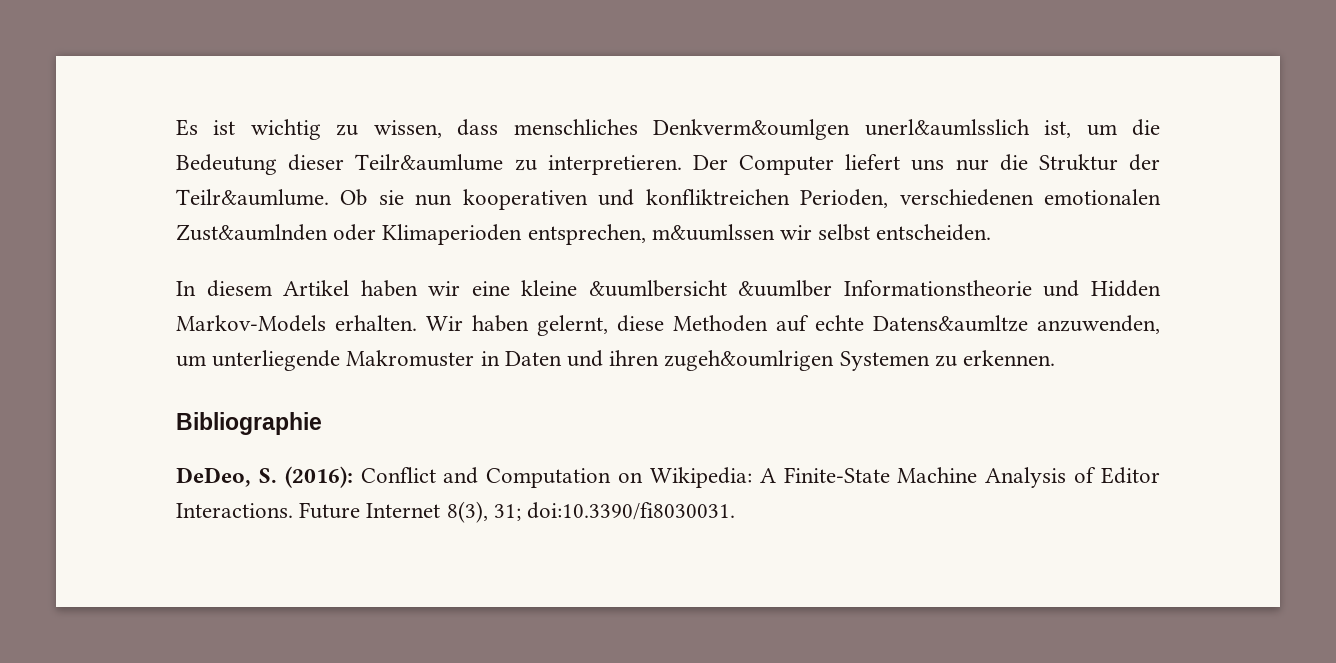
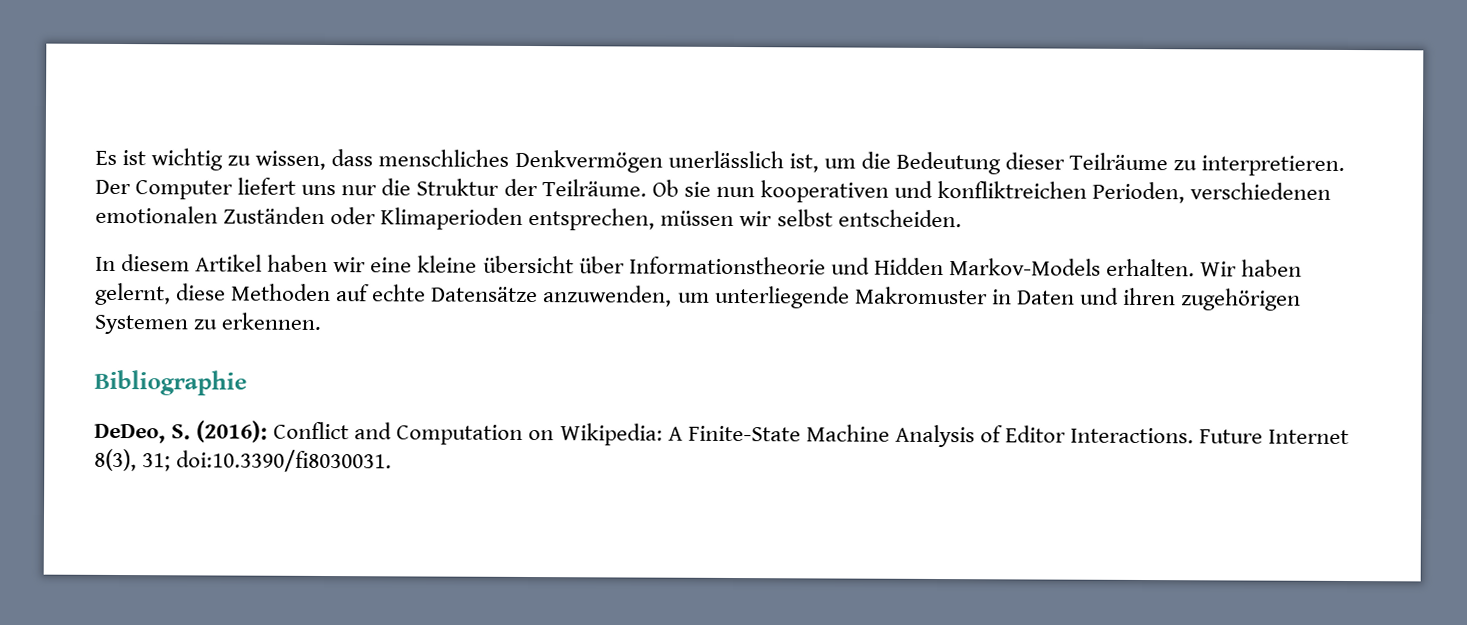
- Es ist wichtig zu wissen, dass menschliches Denkverm&oumlgen unerl&aumlsslich ist, um die Bedeutung dieser Teilr&aumlume zu interpretieren.
+ Es ist wichtig zu wissen, dass menschliches Denkvermögen unerlässlich ist, um die Bedeutung dieser Teilräume zu interpretieren.
- Der Computer liefert uns nur die Struktur der Teilr&aumlume.
+ Der Computer liefert uns nur die Struktur der Teilräume.
- Ob sie nun kooperativen und konfliktreichen Perioden, verschiedenen emotionalen Zust&aumlnden oder Klimaperioden entsprechen, m&uumlssen wir selbst entscheiden.
+ Ob sie nun kooperativen und konfliktreichen Perioden, verschiedenen emotionalen Zuständen oder Klimaperioden entsprechen, müssen wir selbst entscheiden.
- In diesem Artikel haben wir eine kleine &uumlbersicht &uumlber Informationstheorie und Hidden Markov-Models erhalten.
+ In diesem Artikel haben wir eine kleine übersicht über Informationstheorie und Hidden Markov-Models erhalten.
- Wir haben gelernt, diese Methoden auf echte Datens&aumltze anzuwenden, um unterliegende Makromuster in Daten und ihren zugeh&oumlrigen Systemen zu erkennen.
+ Wir haben gelernt, diese Methoden auf echte Datensätze anzuwenden, um unterliegende Makromuster in Daten und ihren zugehörigen Systemen zu erkennen.

